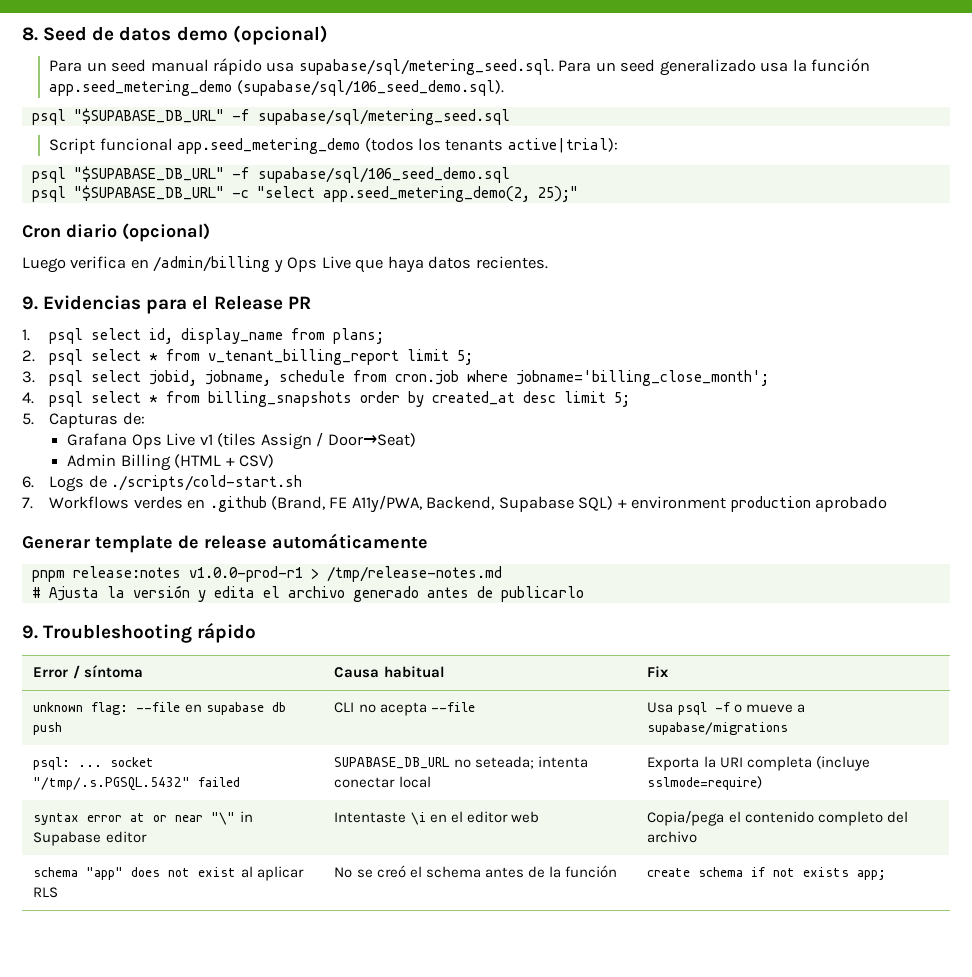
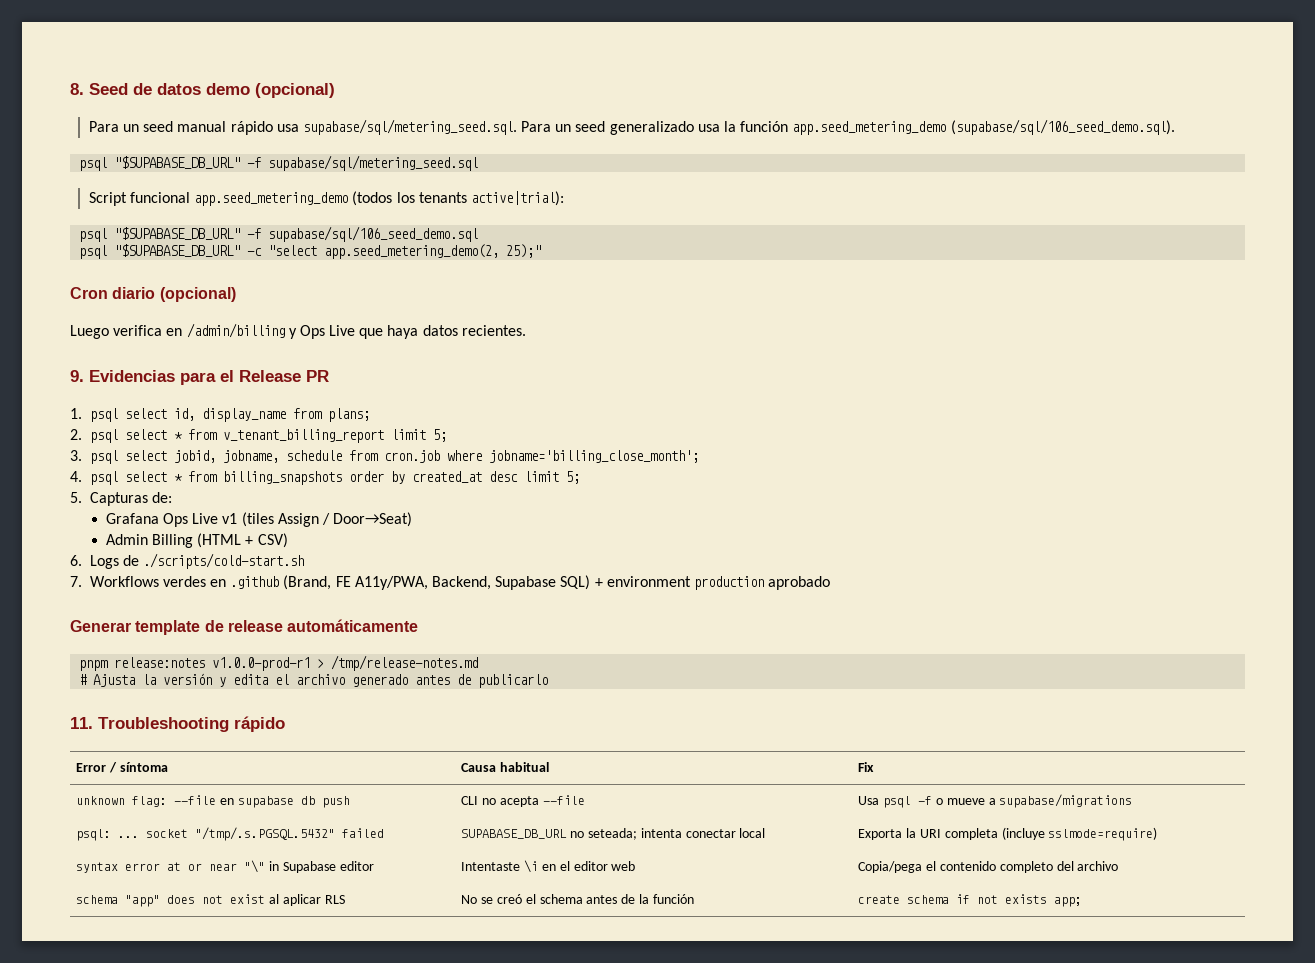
- 9. Troubleshooting rápido
+ 11. Troubleshooting rápido

